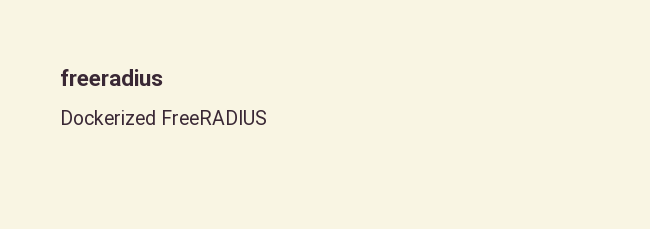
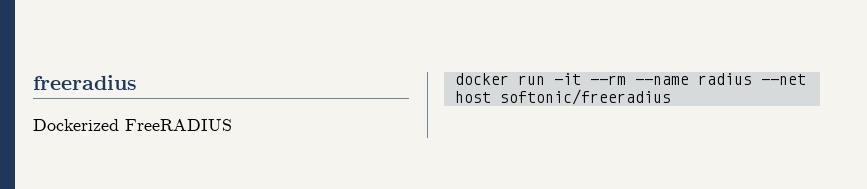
+ docker run -it --rm --name radius --net host softonic/freeradius

